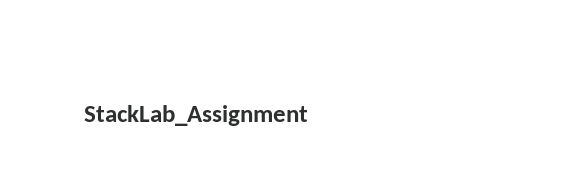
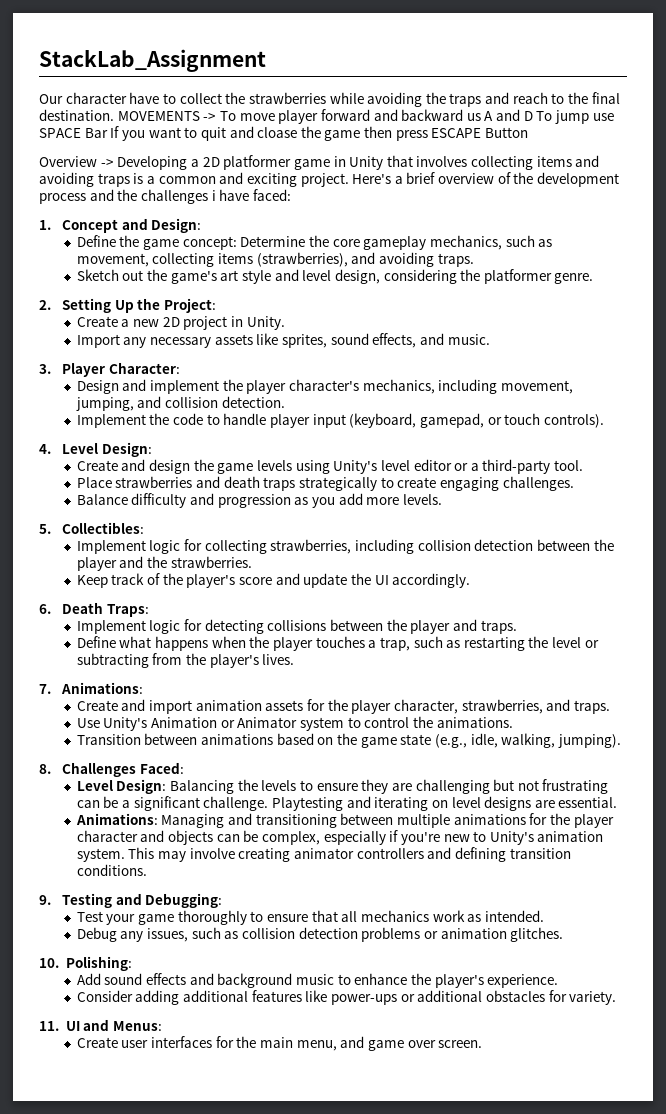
+ Our character have to collect the strawberries while avoiding the traps and reach to the final destination. MOVEMENTS -> To move player forward and backward us A and D To jump use SPACE Bar If you want to quit and cloase the game then press ESCAPE Button
+ Overview -> Developing a 2D platformer game in Unity that involves collecting items and avoiding traps is a common and exciting project. Here's a brief overview of the development process and the challenges i have faced:
+ 1. Concept and Design:
+ Define the game concept: Determine the core gameplay mechanics, such as movement, collecting items (strawberries), and avoiding traps.
+ Sketch out the game's art style and level design, considering the platformer genre.
+ 2. Setting Up the Project:
+ Create a new 2D project in Unity.
+ Import any necessary assets like sprites, sound effects, and music.
+ 3. Player Character:
+ Design and implement the player character's mechanics, including movement, jumping, and collision detection.
+ Implement the code to handle player input (keyboard, gamepad, or touch controls).
+ 4. Level Design:
+ Create and design the game levels using Unity's level editor or a third-party tool.
+ Place strawberries and death traps strategically to create engaging challenges.
+ Balance difficulty and progression as you add more levels.
+ 5. Collectibles:
+ Implement logic for collecting strawberries, including collision detection between the player and the strawberries.
+ Keep track of the player's score and update the UI accordingly.
+ 6. Death Traps:
+ Implement logic for detecting collisions between the player and traps.
+ Define what happens when the player touches a trap, such as restarting the level or subtracting from the player's lives.
+ 7. Animations:
+ Create and import animation assets for the player character, strawberries, and traps.
+ Use Unity's Animation or Animator system to control the animations.
+ Transition between animations based on the game state (e.g., idle, walking, jumping).
+ 8. Challenges Faced:
+ Level Design: Balancing the levels to ensure they are challenging but not frustrating can be a significant challenge. Playtesting and iterating on level designs are essential.
+ Animations: Managing and transitioning between multiple animations for the player character and objects can be complex, especially if you're new to Unity's animation system. This may involve creating animator controllers and defining transition conditions.
+ 9. Testing and Debugging:
+ Test your game thoroughly to ensure that all mechanics work as intended.
+ Debug any issues, such as collision detection problems or animation glitches.
+ 10. Polishing:
+ Add sound effects and background music to enhance the player's experience.
+ Consider adding additional features like power-ups or additional obstacles for variety.
+ 11. UI and Menus:
+ Create user interfaces for the main menu, and game over screen.

